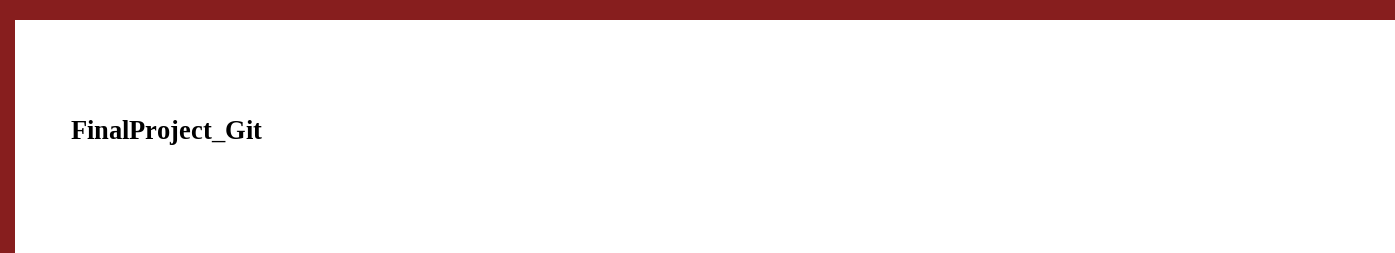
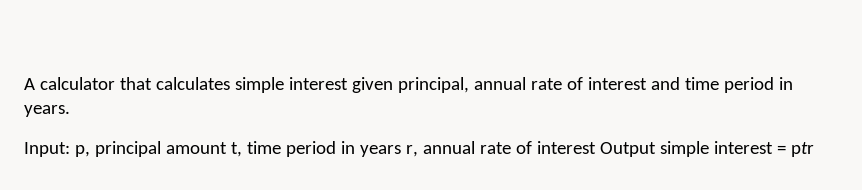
- FinalProject_Git
+ A calculator that calculates simple interest given principal, annual rate of interest and time period in years.
+ Input: p, principal amount t, time period in years r, annual rate of interest Output simple interest = ptr

